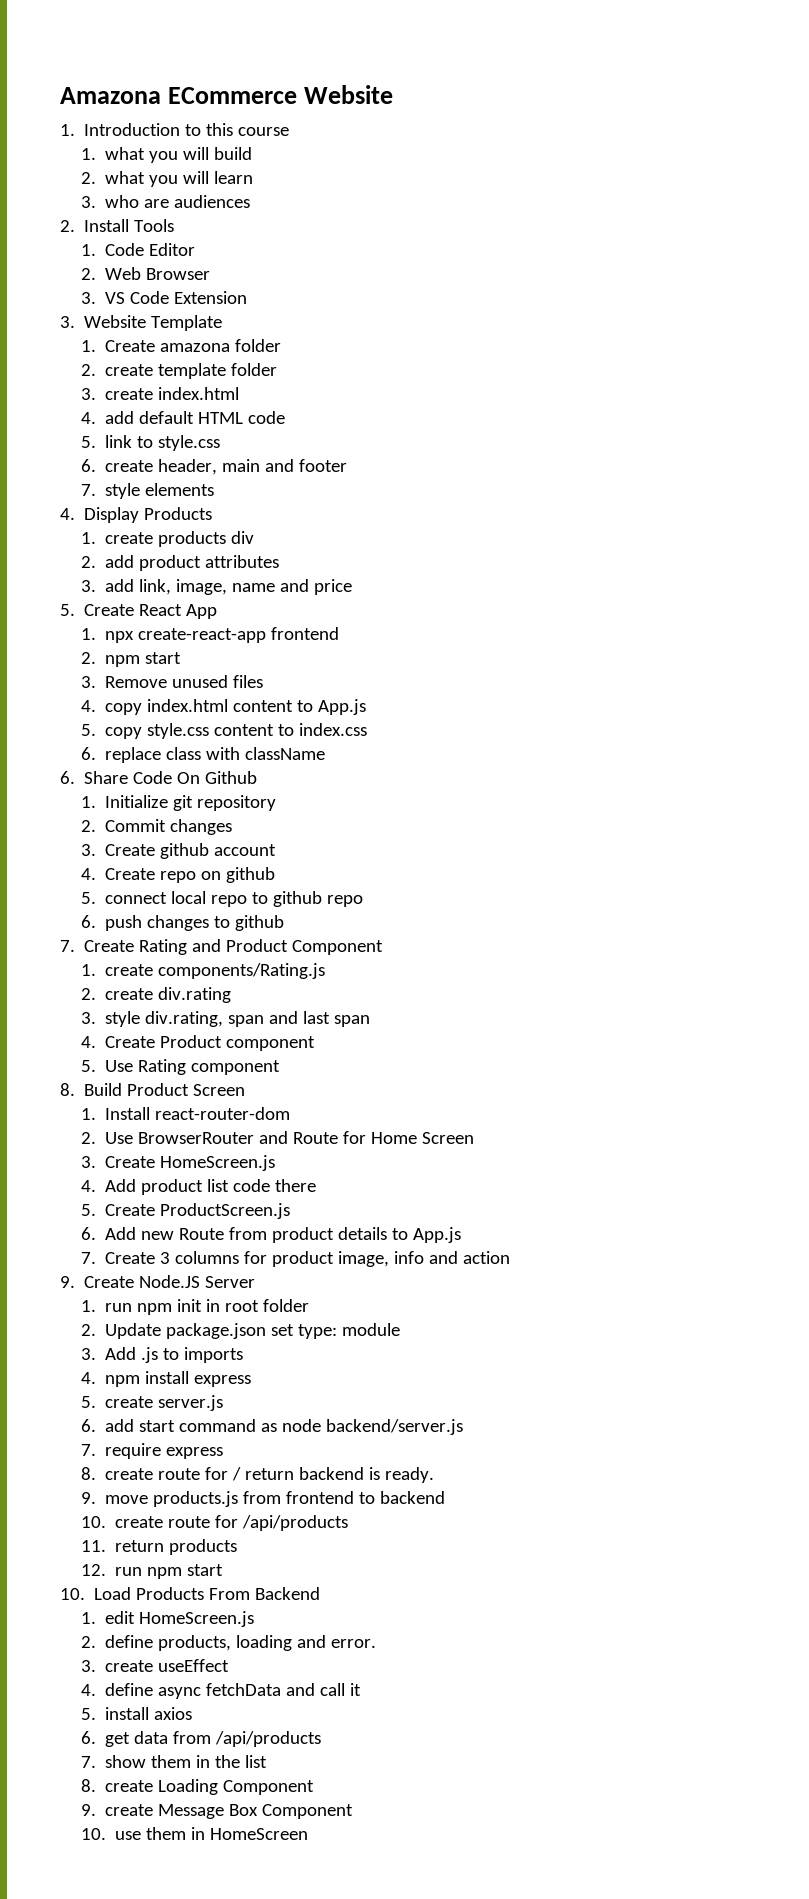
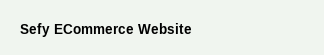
- Amazona ECommerce Website
+ Sefy ECommerce Website
- 1. Introduction to this course
- 1. what you will build
- 2. what you will learn
- 3. who are audiences
- 2. Install Tools
- 1. Code Editor
- 2. Web Browser
- 3. VS Code Extension
- 3. Website Template
- 1. Create amazona folder
- 2. create template folder
- 3. create index.html
- 4. add default HTML code
- 5. link to style.css
- 6. create header, main and footer
- 7. style elements
- 4. Display Products
- 1. create products div
- 2. add product attributes
- 3. add link, image, name and price
- 5. Create React App
- 1. npx create-react-app frontend
- 2. npm start
- 3. Remove unused files
- 4. copy index.html content to App.js
- 5. copy style.css content to index.css
- 6. replace class with className
- 6. Share Code On Github
- 1. Initialize git repository
- 2. Commit changes
- 3. Create github account
- 4. Create repo on github
- 5. connect local repo to github repo
- 6. push changes to github
- 7. Create Rating and Product Component
- 1. create components/Rating.js
- 2. create div.rating
- 3. style div.rating, span and last span
- 4. Create Product component
- 5. Use Rating component
- 8. Build Product Screen
- 1. Install react-router-dom
- 2. Use BrowserRouter and Route for Home Screen
- 3. Create HomeScreen.js
- 4. Add product list code there
- 5. Create ProductScreen.js
- 6. Add new Route from product details to App.js
- 7. Create 3 columns for product image, info and action
- 9. Create Node.JS Server
- 1. run npm init in root folder
- 2. Update package.json set type: module
- 3. Add .js to imports
- 4. npm install express
- 5. create server.js
- 6. add start command as node backend/server.js
- 7. require express
- 8. create route for / return backend is ready.
- 9. move products.js from frontend to backend
- 10. create route for /api/products
- 11. return products
- 12. run npm start
- 10. Load Products From Backend
- 1. edit HomeScreen.js
- 2. define products, loading and error.
- 3. create useEffect
- 4. define async fetchData and call it
- 5. install axios
- 6. get data from /api/products
- 7. show them in the list
- 8. create Loading Component
- 9. create Message Box Component
- 10. use them in HomeScreen

